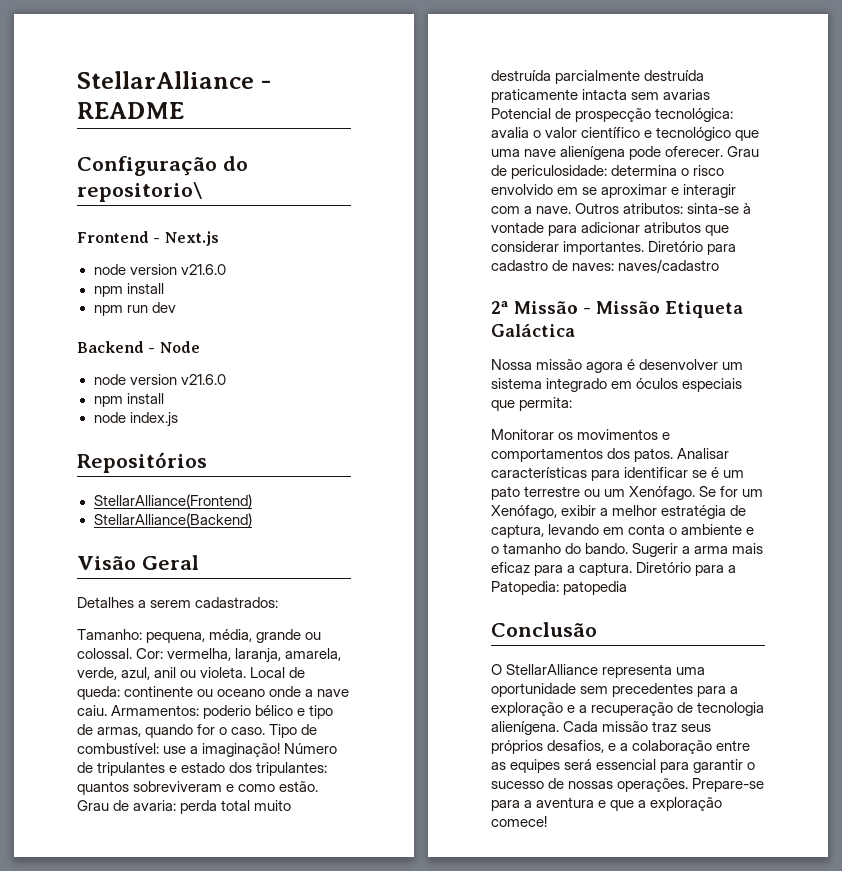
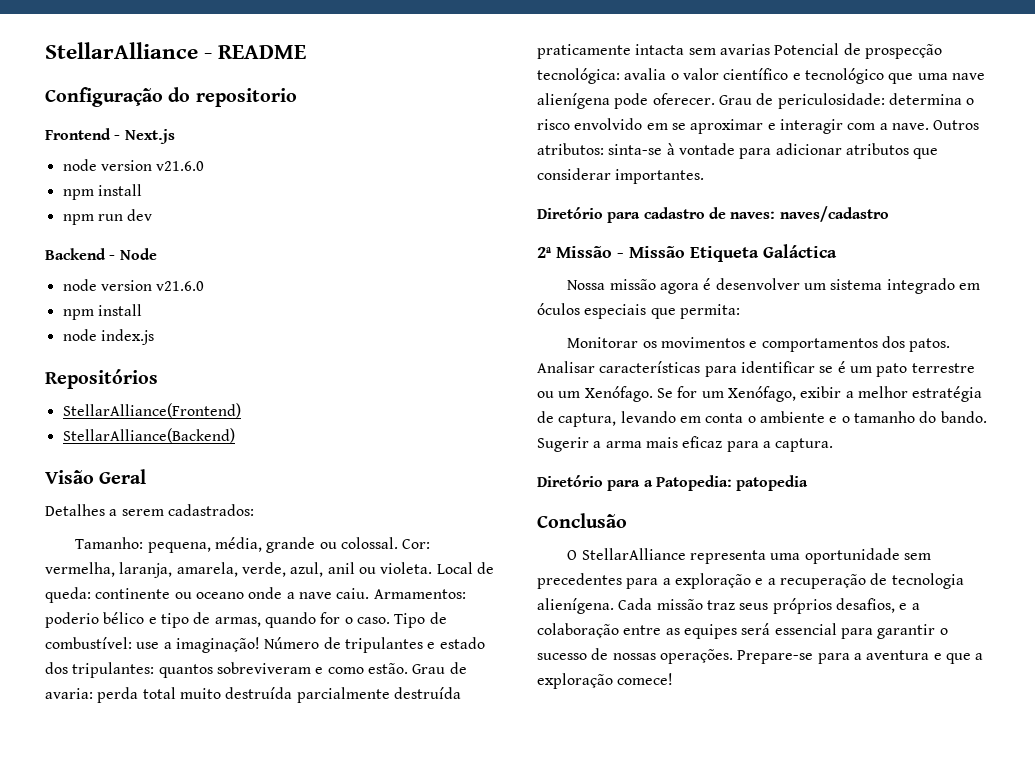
- Configuração do repositorio\
+ Configuração do repositorio
- Outros atributos: sinta-se à vontade para adicionar atributos que considerar importantes. Diretório para cadastro de naves: naves/cadastro
+ Outros atributos: sinta-se à vontade para adicionar atributos que considerar importantes.
+ Diretório para cadastro de naves: naves/cadastro
- Sugerir a arma mais eficaz para a captura. Diretório para a Patopedia: patopedia
+ Sugerir a arma mais eficaz para a captura.
+ Diretório para a Patopedia: patopedia

